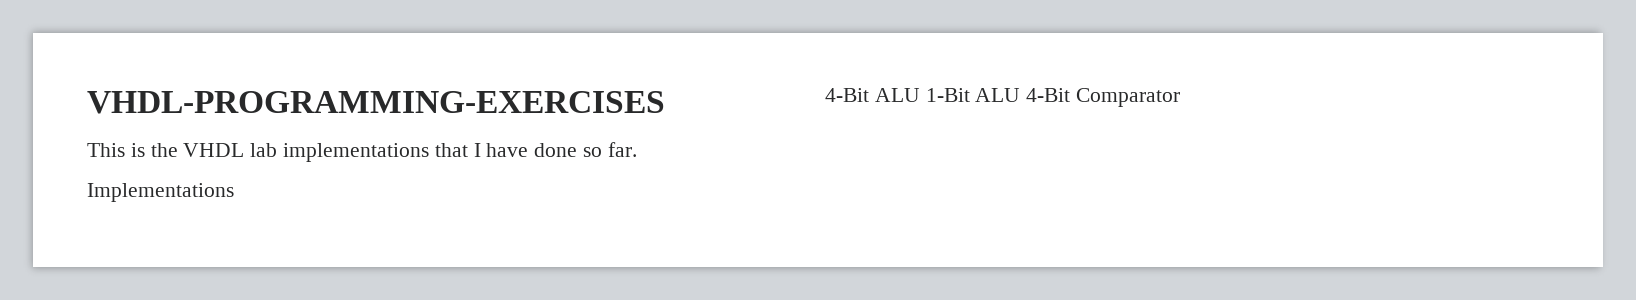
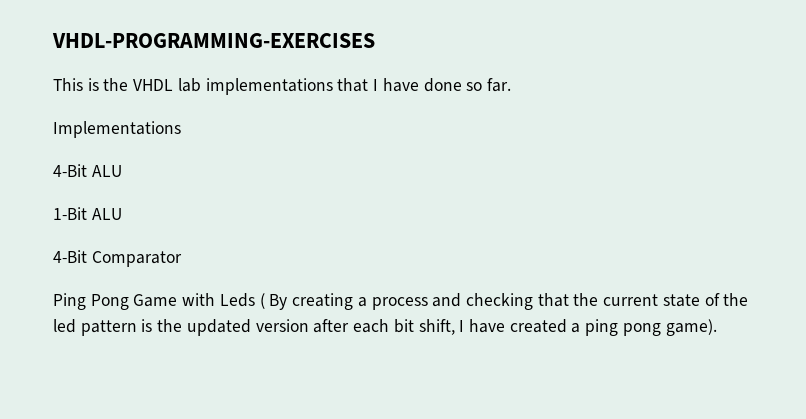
- 4-Bit ALU 1-Bit ALU 4-Bit Comparator
+ 4-Bit ALU
+ 1-Bit ALU
+ 4-Bit Comparator
+ Ping Pong Game with Leds ( By creating a process and checking that the current state of the led pattern is the updated version after each bit shift, I have created a ping pong game).

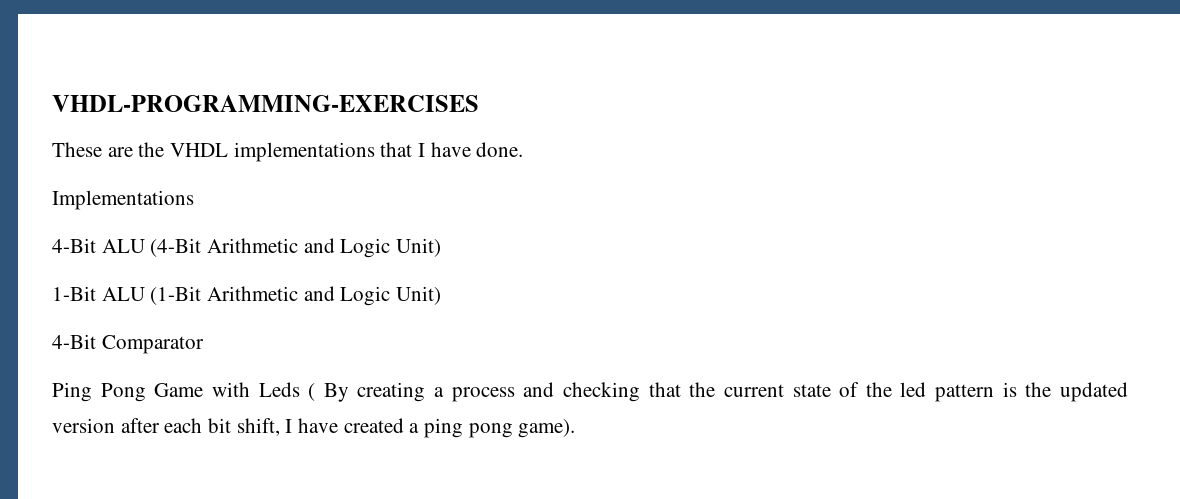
- This is the VHDL lab implementations that I have done so far.
+ These are the VHDL implementations that I have done.
- 4-Bit ALU
- 1-Bit ALU
+ 4-Bit ALU (4-Bit Arithmetic and Logic Unit)
+ 1-Bit ALU (1-Bit Arithmetic and Logic Unit)

